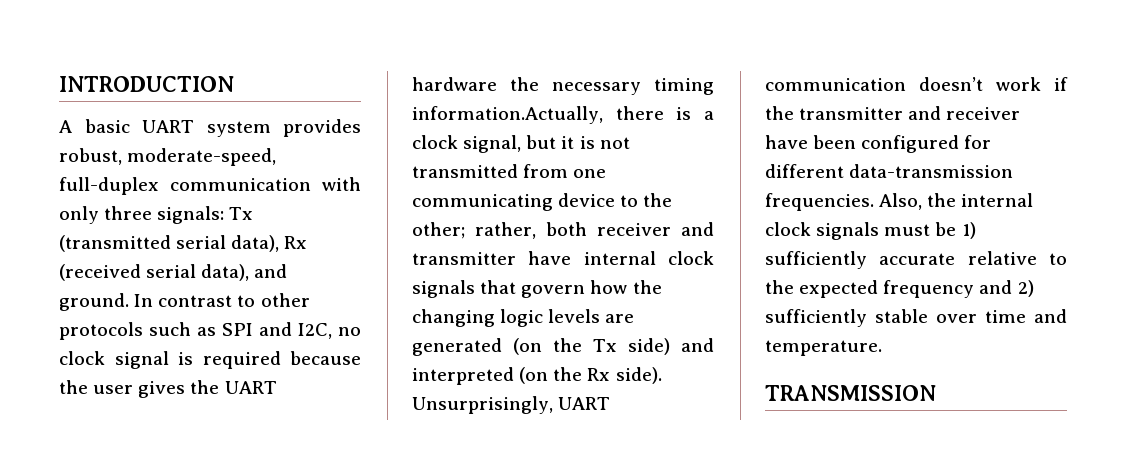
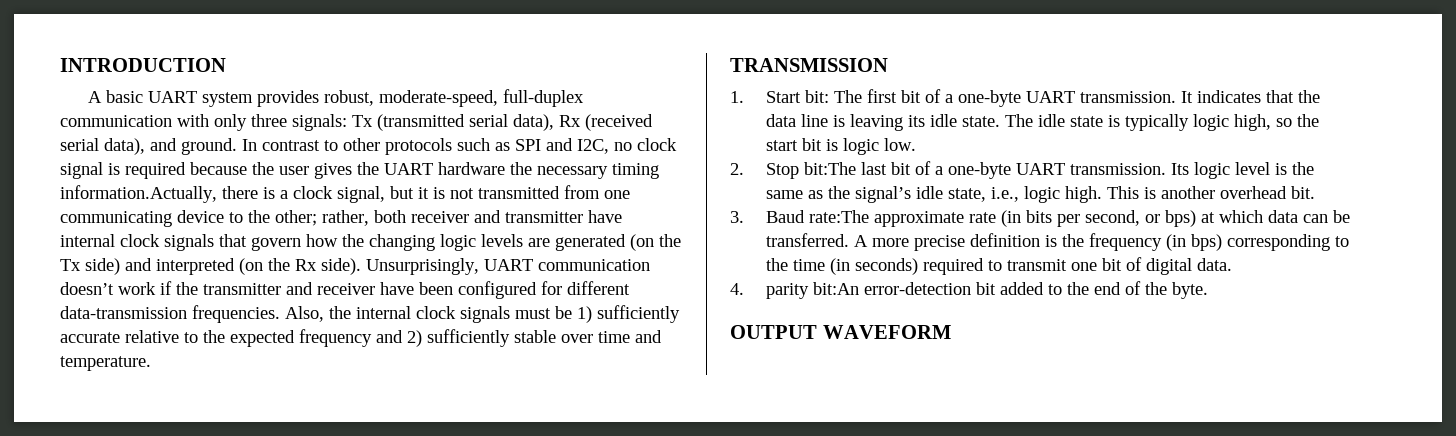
+ 1. Start bit: The first bit of a one-byte UART transmission. It indicates that the data line is leaving its idle state. The idle state is typically logic high, so the start bit is logic low.
+ 2. Stop bit:The last bit of a one-byte UART transmission. Its logic level is the same as the signal’s idle state, i.e., logic high. This is another overhead bit.
+ 3. Baud rate:The approximate rate (in bits per second, or bps) at which data can be transferred. A more precise definition is the frequency (in bps) corresponding to the time (in seconds) required to transmit one bit of digital data.
+ 4. parity bit:An error-detection bit added to the end of the byte.
+ OUTPUT WAVEFORM

